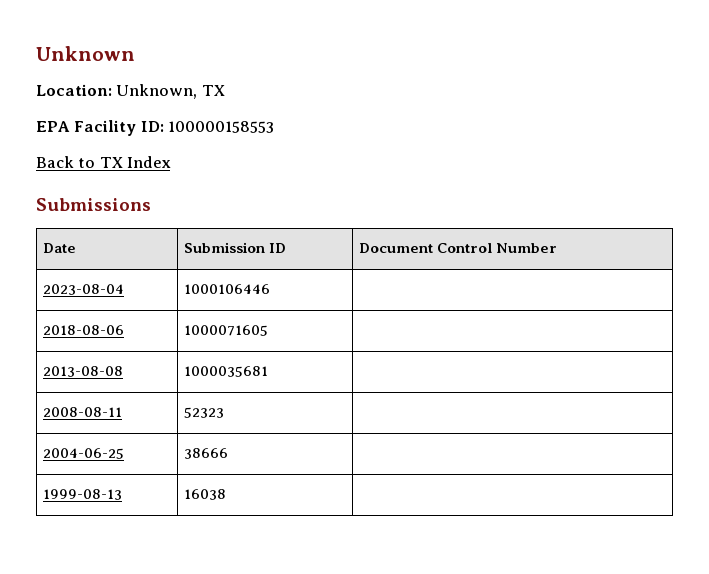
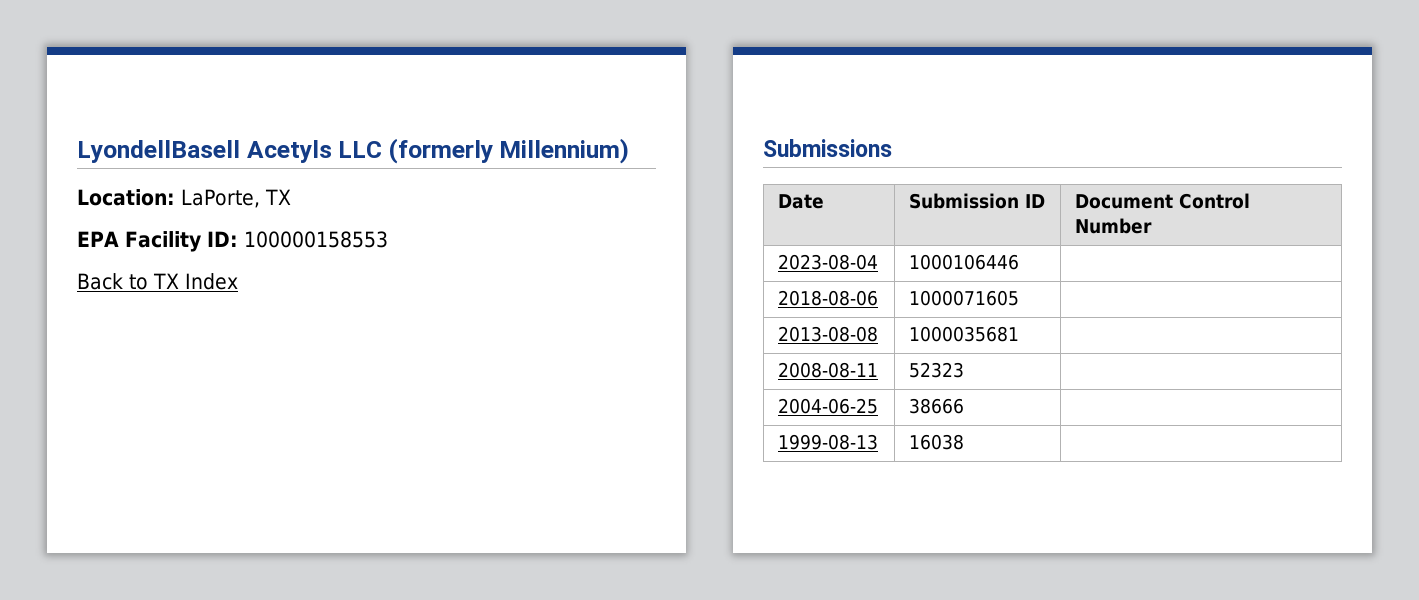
- Unknown
+ LyondellBasell Acetyls LLC (formerly Millennium)
- Location: Unknown, TX
+ Location: LaPorte, TX

